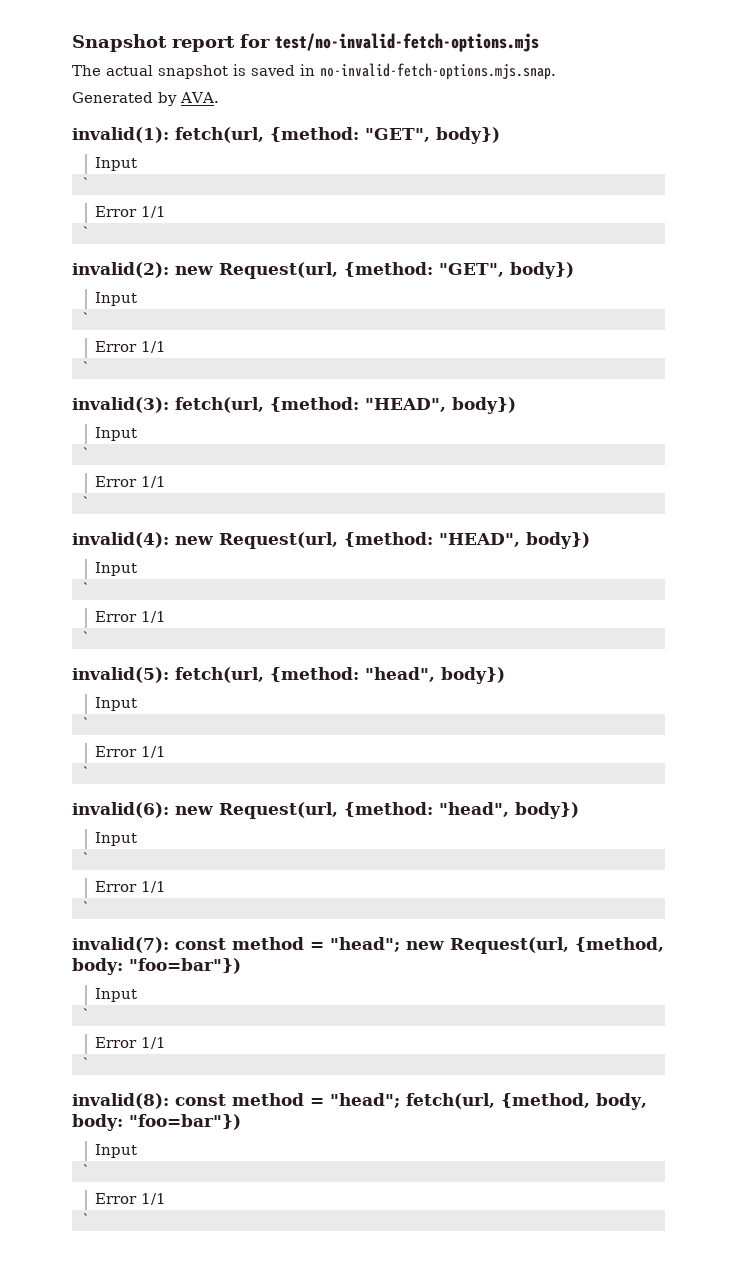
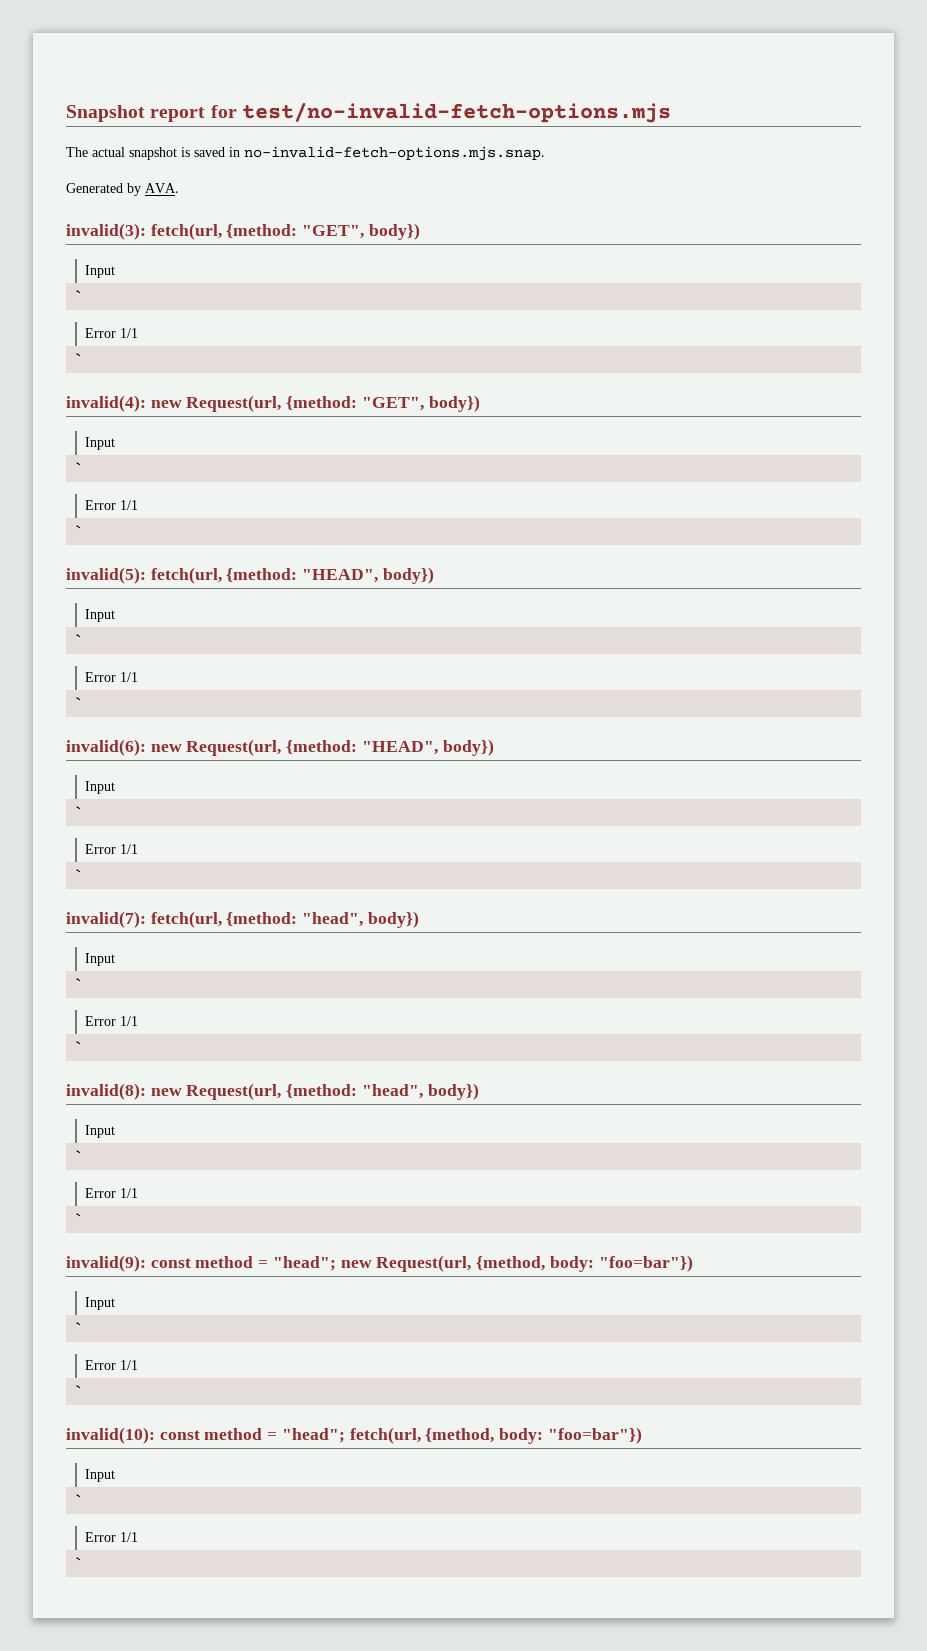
- invalid(1): fetch(url, {method: "GET", body})
+ invalid(3): fetch(url, {method: "GET", body})
- invalid(2): new Request(url, {method: "GET", body})
+ invalid(4): new Request(url, {method: "GET", body})
- invalid(3): fetch(url, {method: "HEAD", body})
+ invalid(5): fetch(url, {method: "HEAD", body})
- invalid(4): new Request(url, {method: "HEAD", body})
+ invalid(6): new Request(url, {method: "HEAD", body})
- invalid(5): fetch(url, {method: "head", body})
+ invalid(7): fetch(url, {method: "head", body})
- invalid(6): new Request(url, {method: "head", body})
+ invalid(8): new Request(url, {method: "head", body})
- invalid(7): const method = "head"; new Request(url, {method, body: "foo=bar"})
+ invalid(9): const method = "head"; new Request(url, {method, body: "foo=bar"})
- invalid(8): const method = "head"; fetch(url, {method, body, body: "foo=bar"})
+ invalid(10): const method = "head"; fetch(url, {method, body: "foo=bar"})

